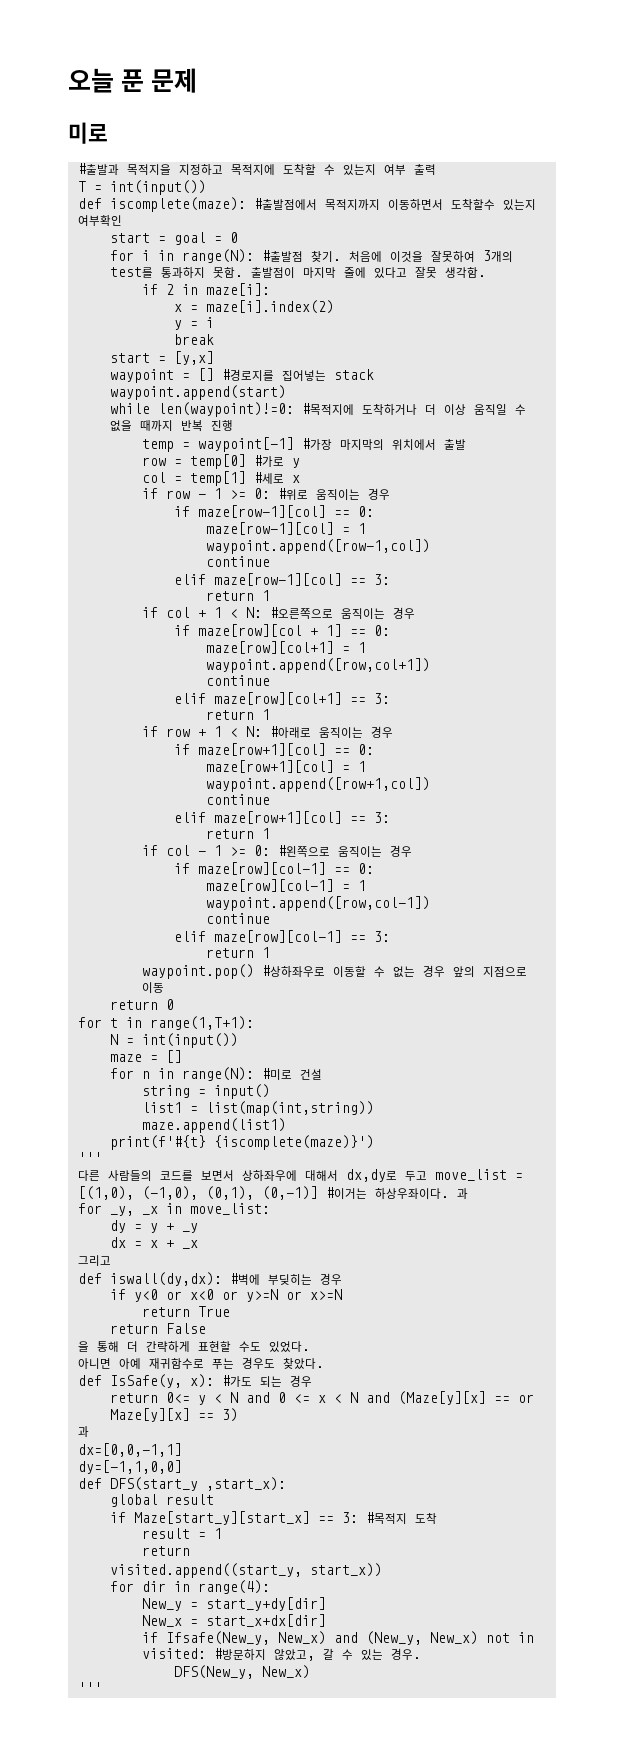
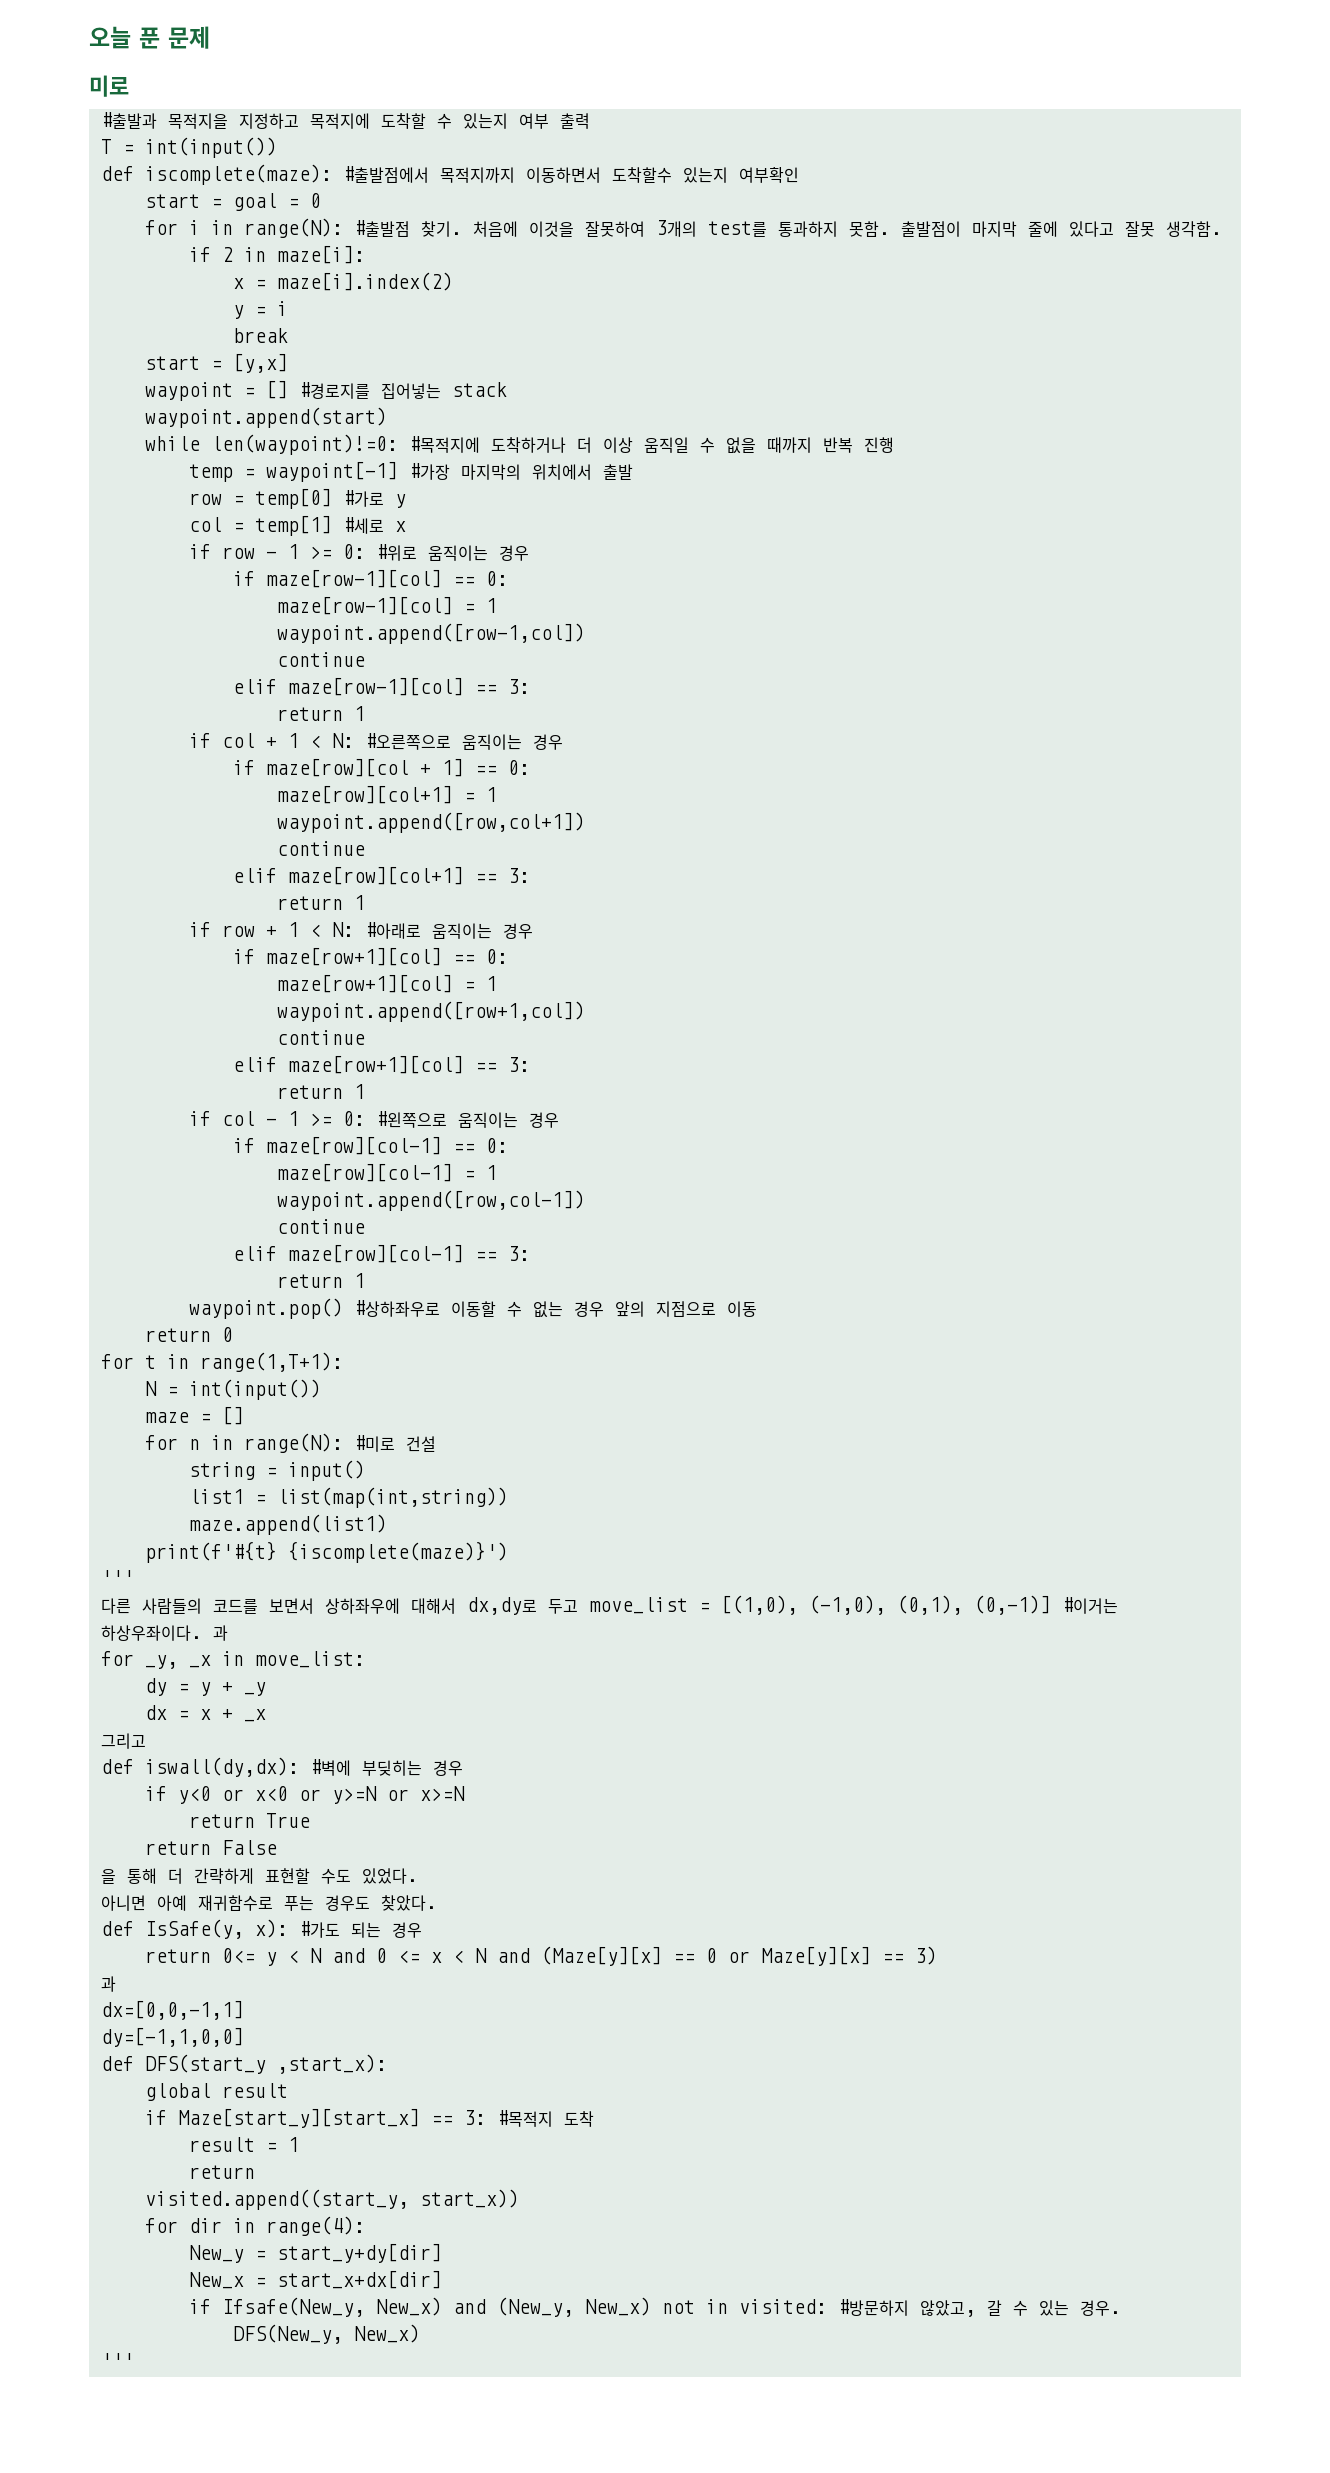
- return 0<= y < N and 0 <= x < N and (Maze[y][x] == or Maze[y][x] == 3)
+ return 0<= y < N and 0 <= x < N and (Maze[y][x] == 0 or Maze[y][x] == 3)

